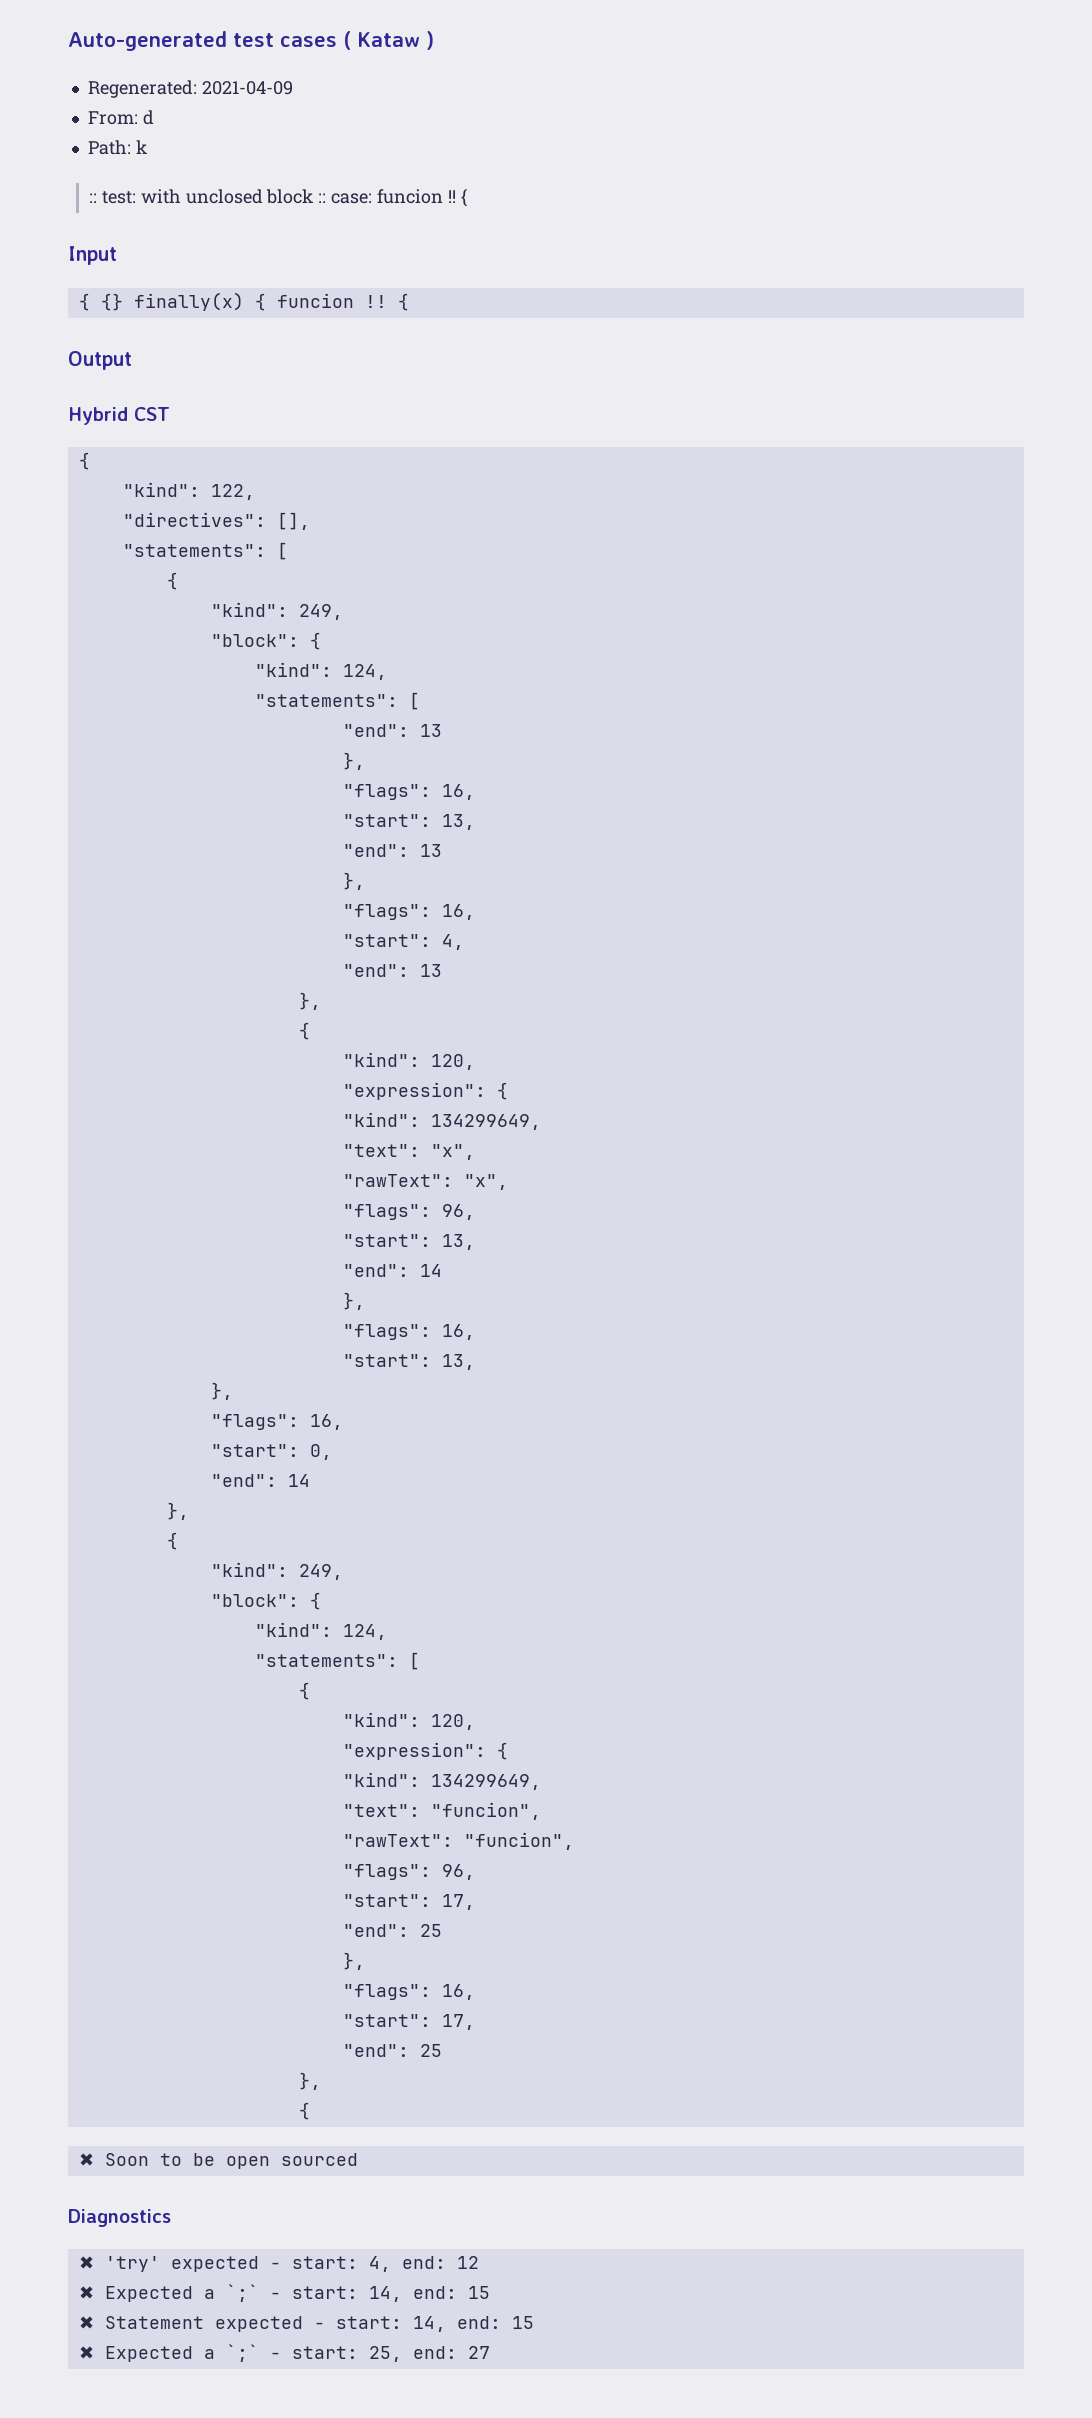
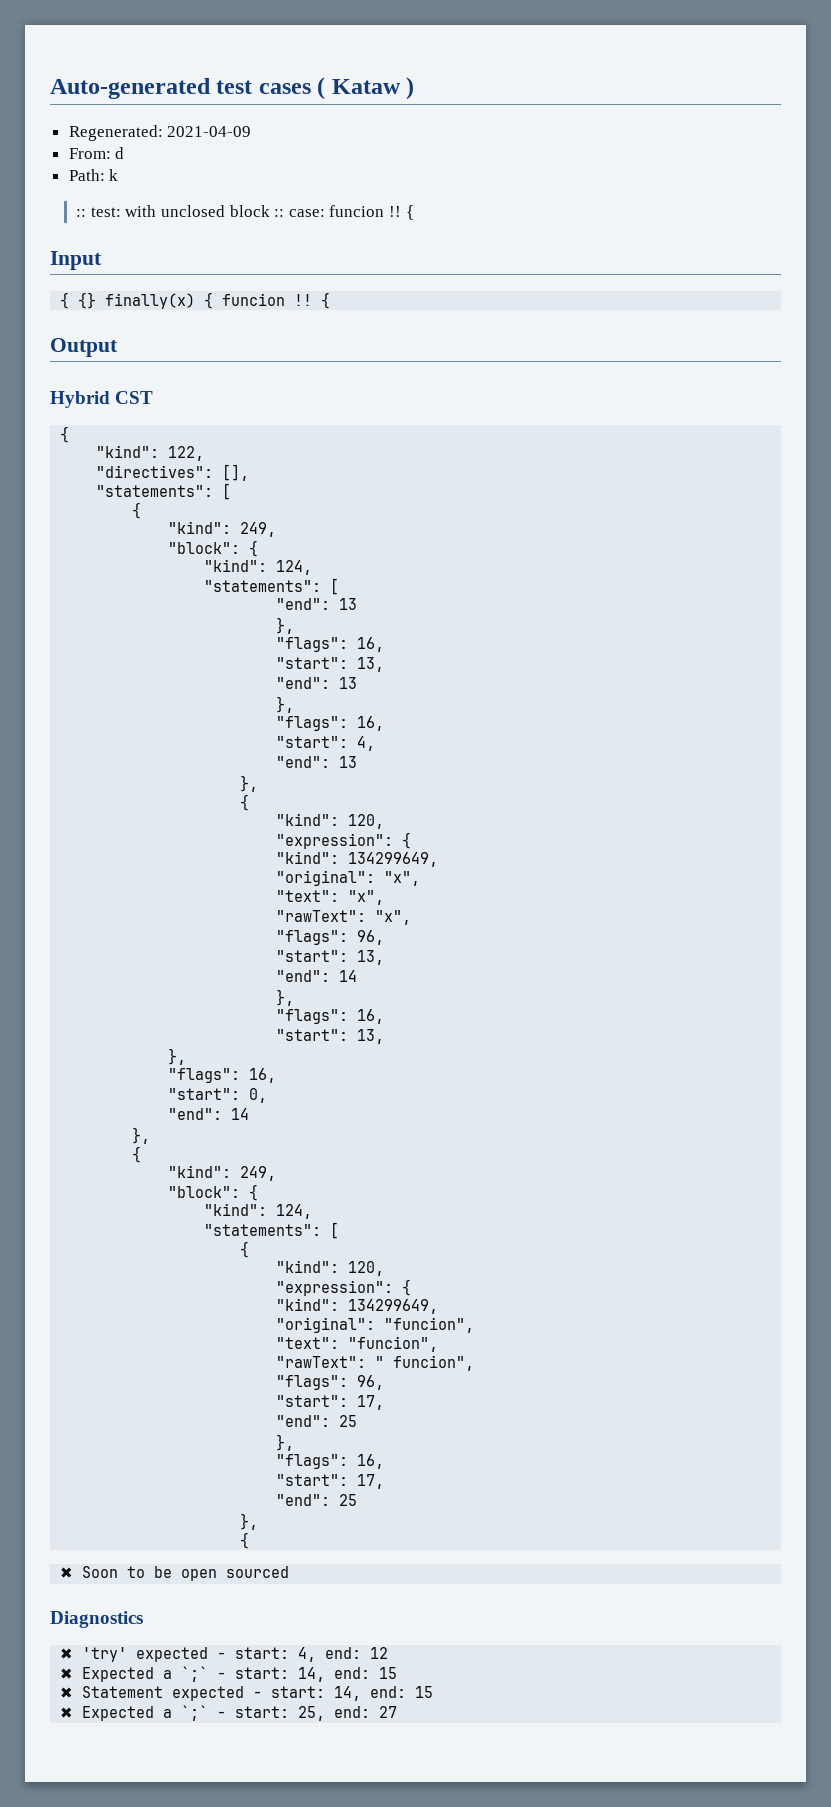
+ "original": "x",
+ "original": "funcion",
- "rawText": "funcion",
+ "rawText": " funcion",

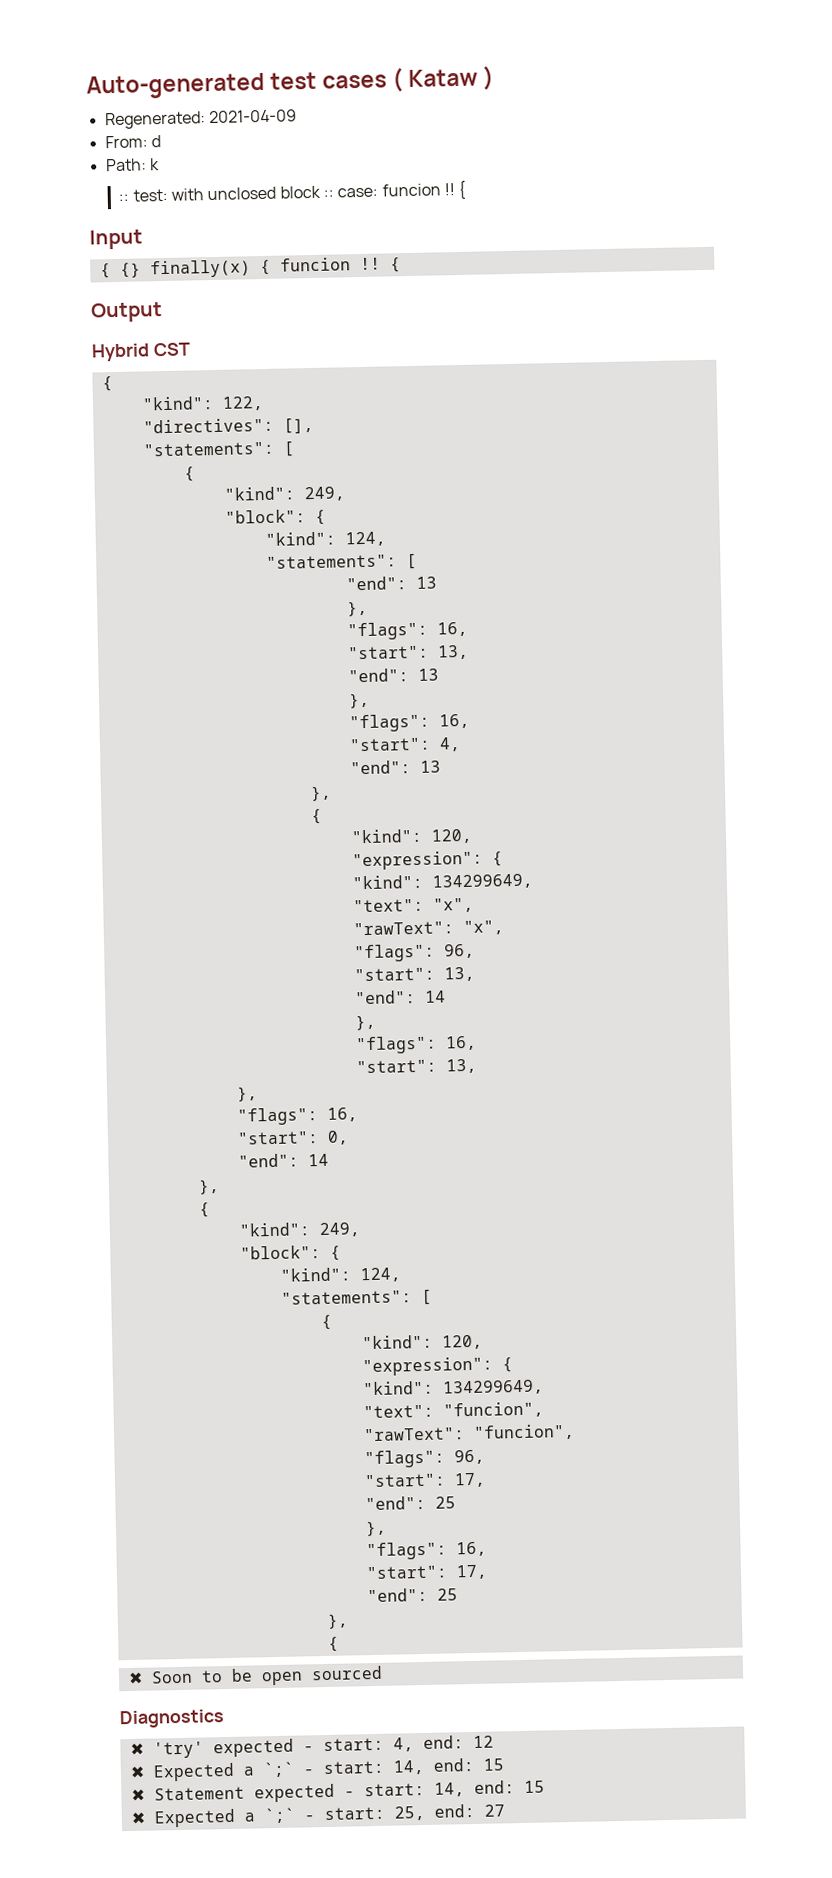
- "original": "x",
- "original": "funcion",
- "rawText": " funcion",
+ "rawText": "funcion",

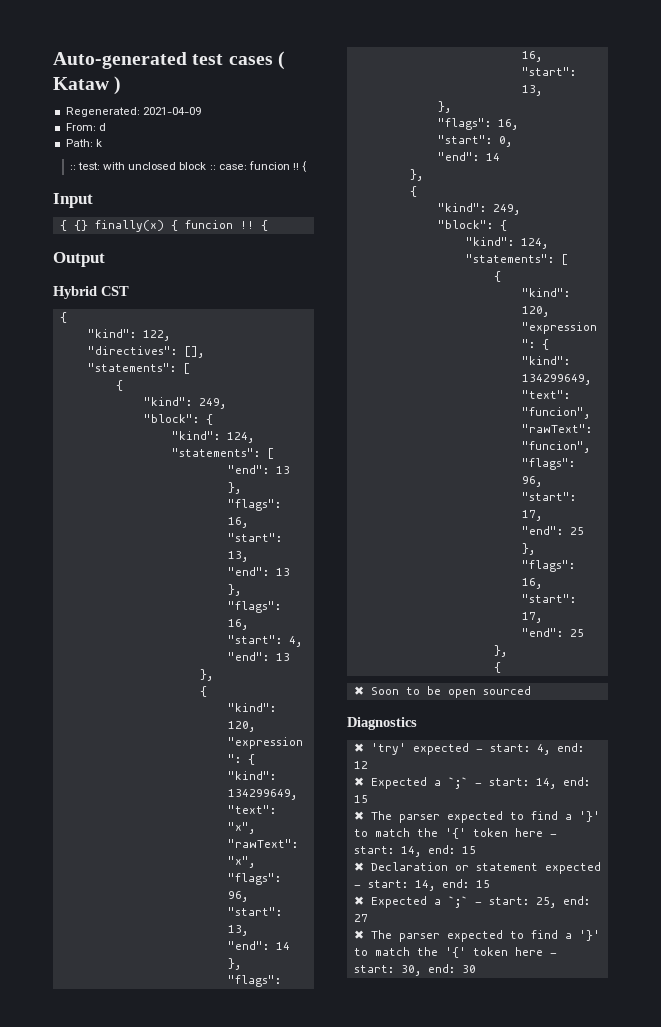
- ✖ Statement expected - start: 14, end: 15
+ ✖ The parser expected to find a '}' to match the '{' token here - start: 14, end: 15
+ ✖ Declaration or statement expected - start: 14, end: 15
+ ✖ The parser expected to find a '}' to match the '{' token here - start: 30, end: 30

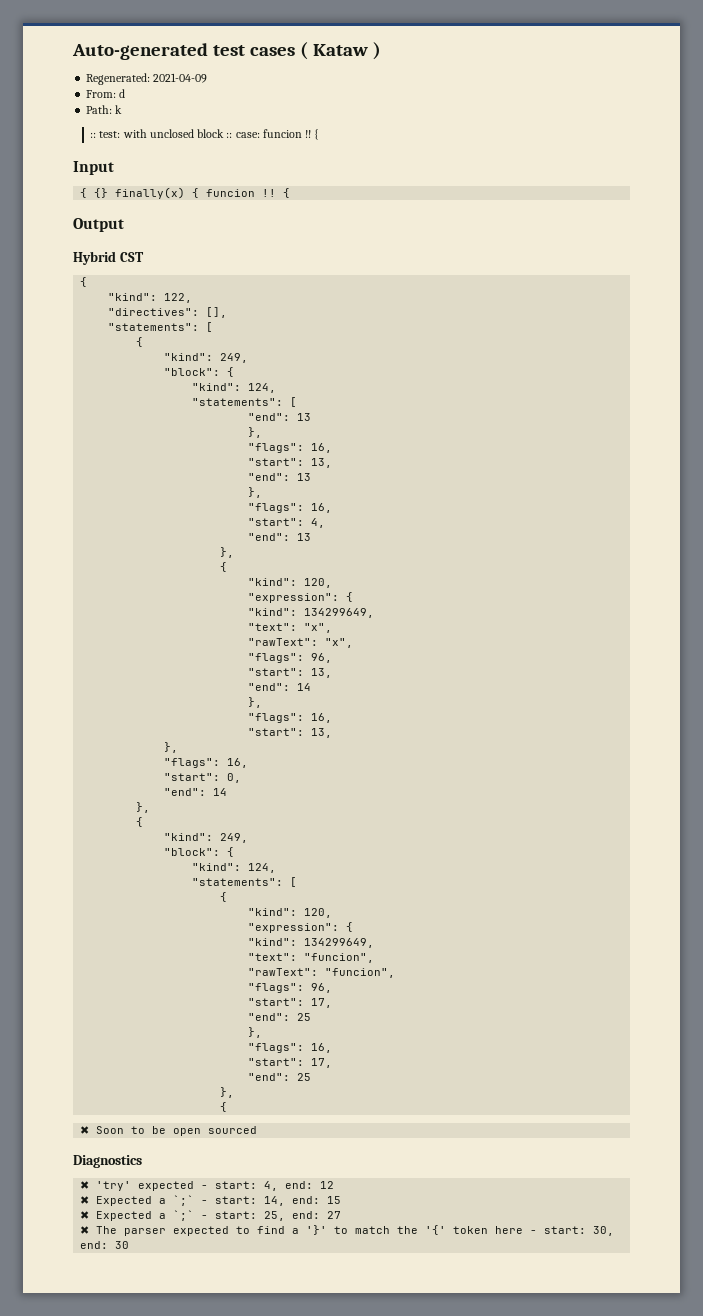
- ✖ The parser expected to find a '}' to match the '{' token here - start: 14, end: 15
- ✖ Declaration or statement expected - start: 14, end: 15

